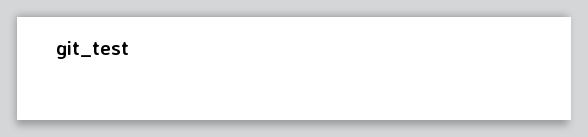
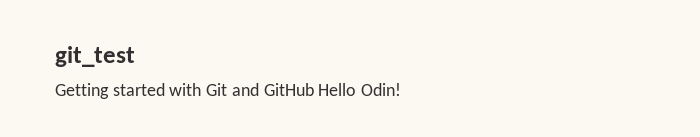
+ Getting started with Git and GitHub Hello Odin!

